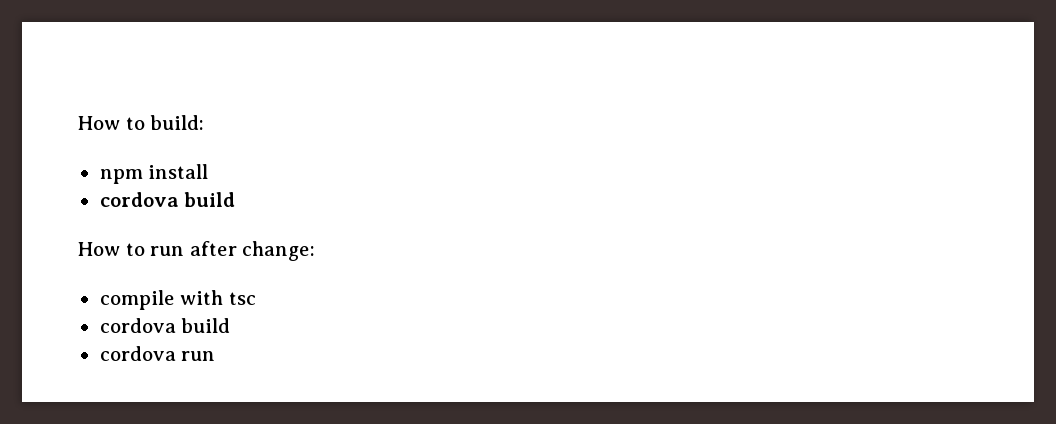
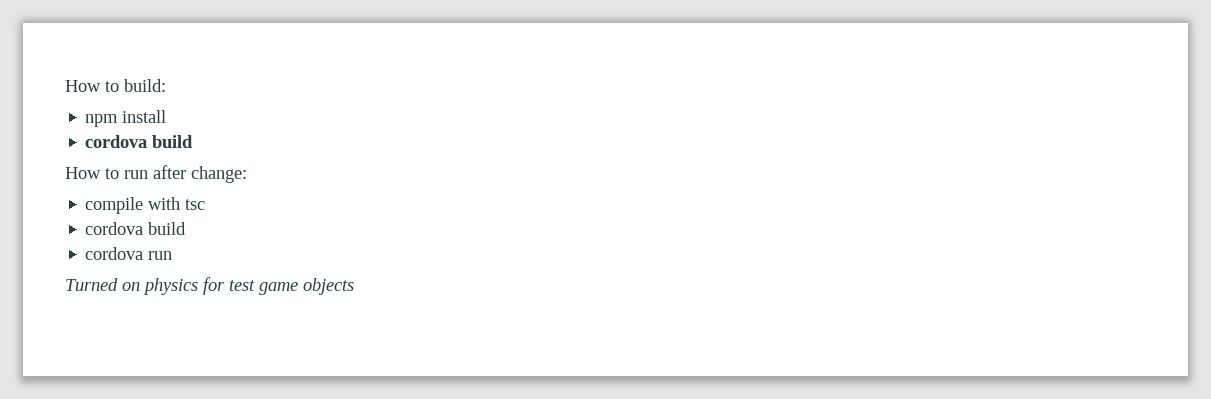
+ Turned on physics for test game objects

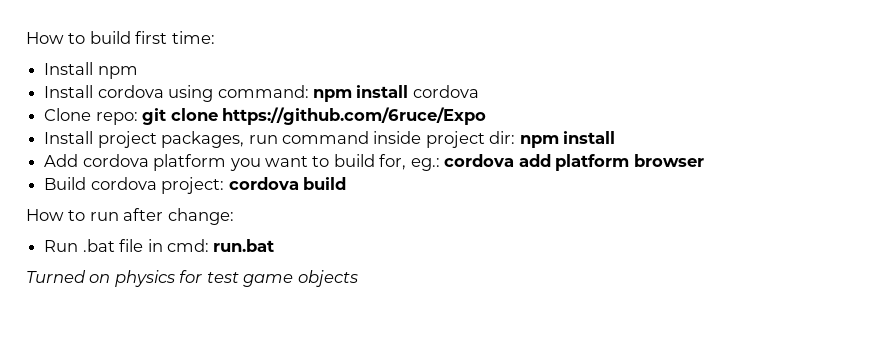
- How to build:
- npm install
- cordova build
+ How to build first time:
+ Install npm
+ Install cordova using command: npm install cordova
+ Clone repo: git clone https://github.com/6ruce/Expo
+ Install project packages, run command inside project dir: npm install
+ Add cordova platform you want to build for, eg.: cordova add platform browser
+ Build cordova project: cordova build
- compile with tsc
- cordova build
- cordova run
+ Run .bat file in cmd: run.bat

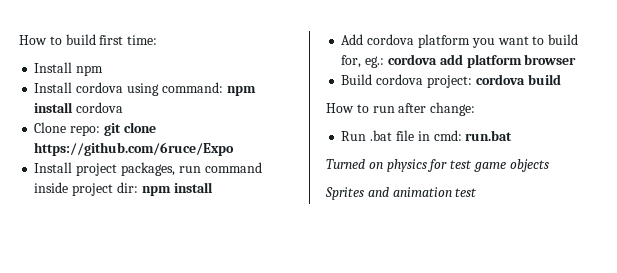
+ Sprites and animation test

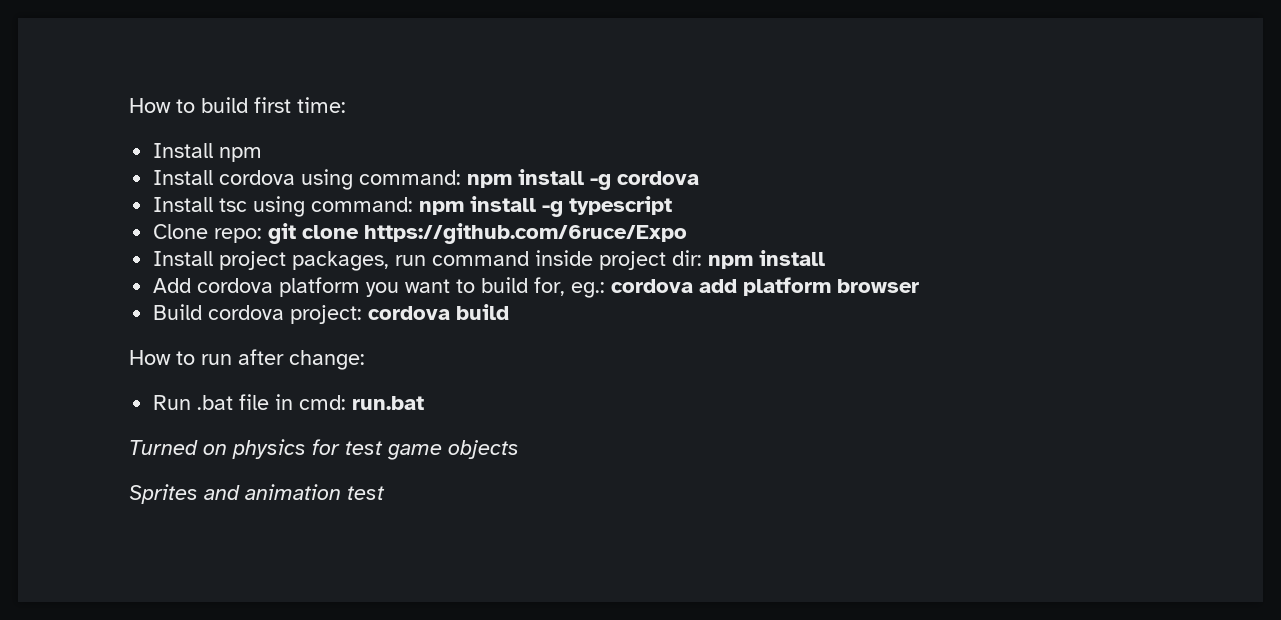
- Install cordova using command: npm install cordova
+ Install cordova using command: npm install -g cordova
+ Install tsc using command: npm install -g typescript

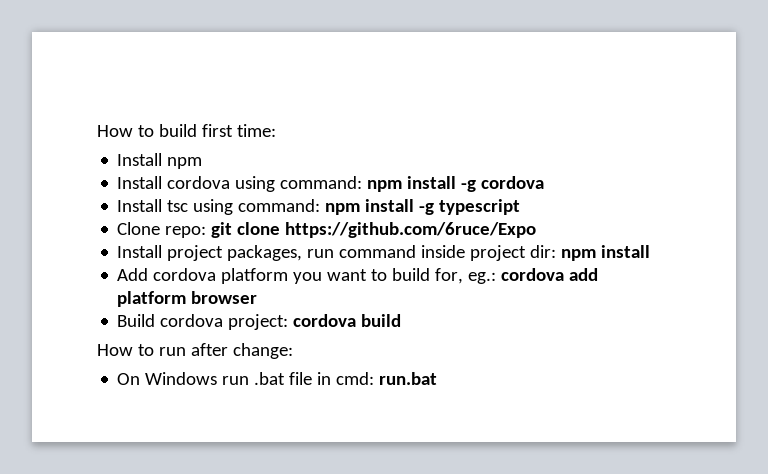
- Run .bat file in cmd: run.bat
+ On Windows run .bat file in cmd: run.bat
- Turned on physics for test game objects
- Sprites and animation test

